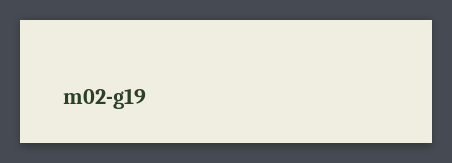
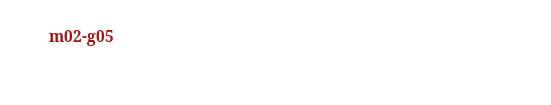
- m02-g19
+ m02-g05

